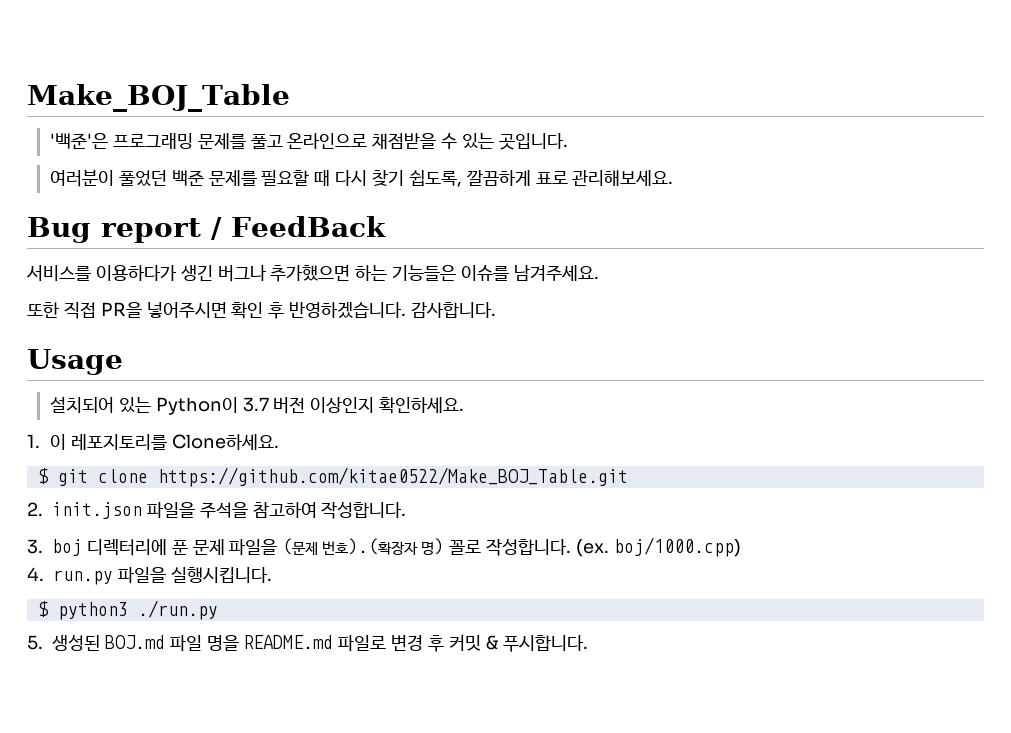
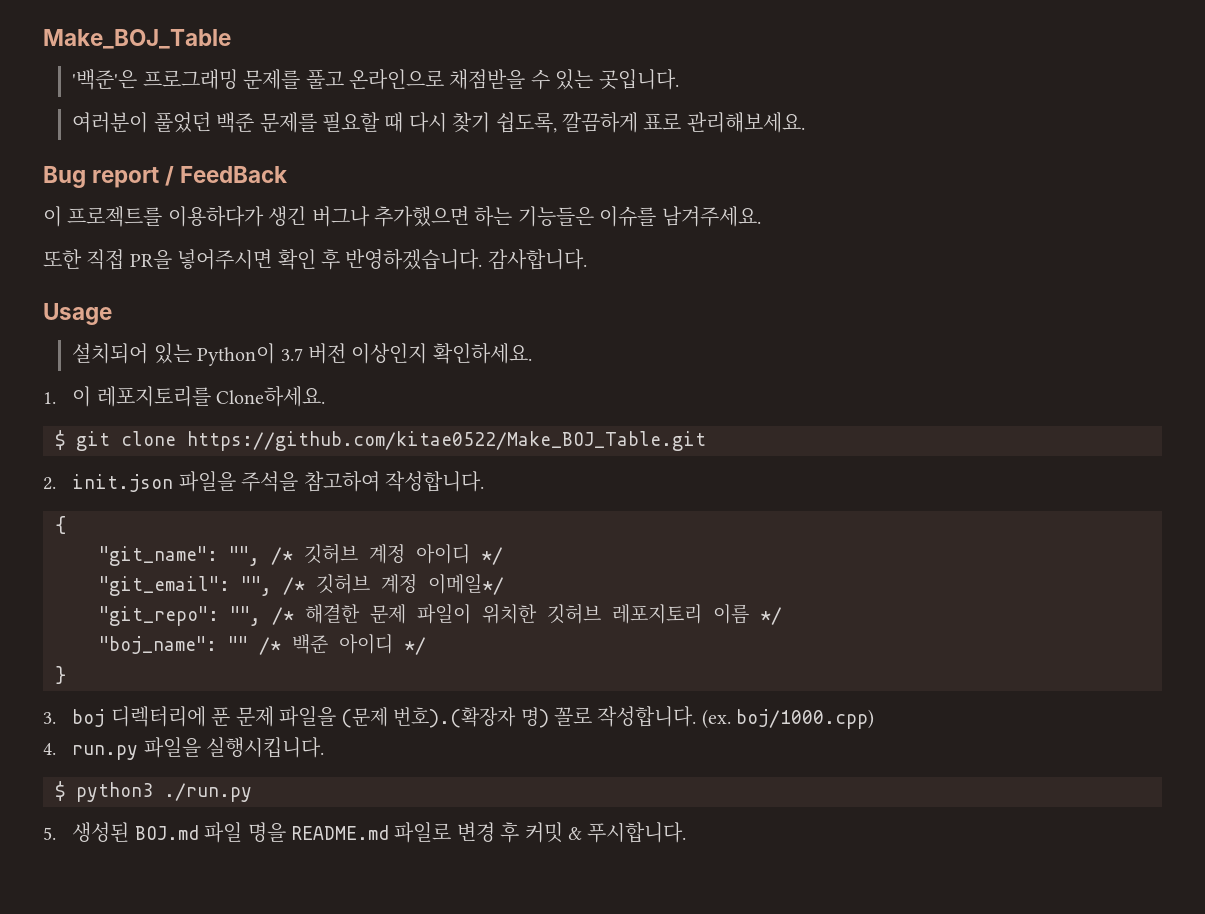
- 서비스를 이용하다가 생긴 버그나 추가했으면 하는 기능들은 이슈를 남겨주세요.
+ 이 프로젝트를 이용하다가 생긴 버그나 추가했으면 하는 기능들은 이슈를 남겨주세요.
+ {
+ "git_name": "", /* 깃허브 계정 아이디 */
+ "git_email": "", /* 깃허브 계정 이메일*/
+ "git_repo": "", /* 해결한 문제 파일이 위치한 깃허브 레포지토리 이름 */
+ "boj_name": "" /* 백준 아이디 */
+ }

